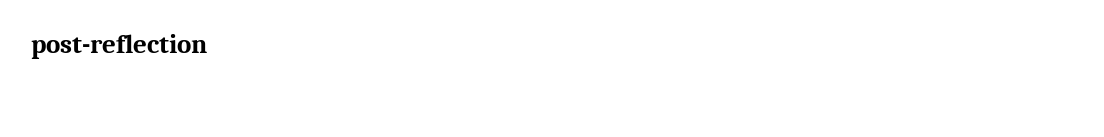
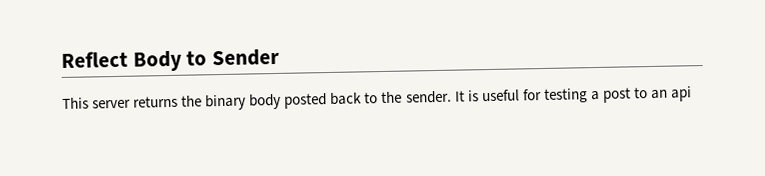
- post-reflection
+ Reflect Body to Sender
+ This server returns the binary body posted back to the sender. It is useful for testing a post to an api

